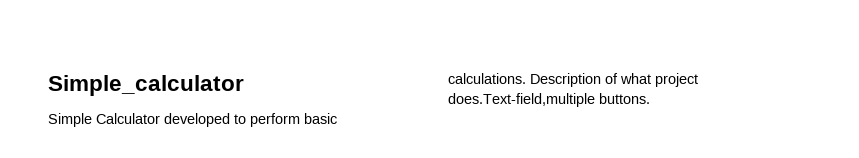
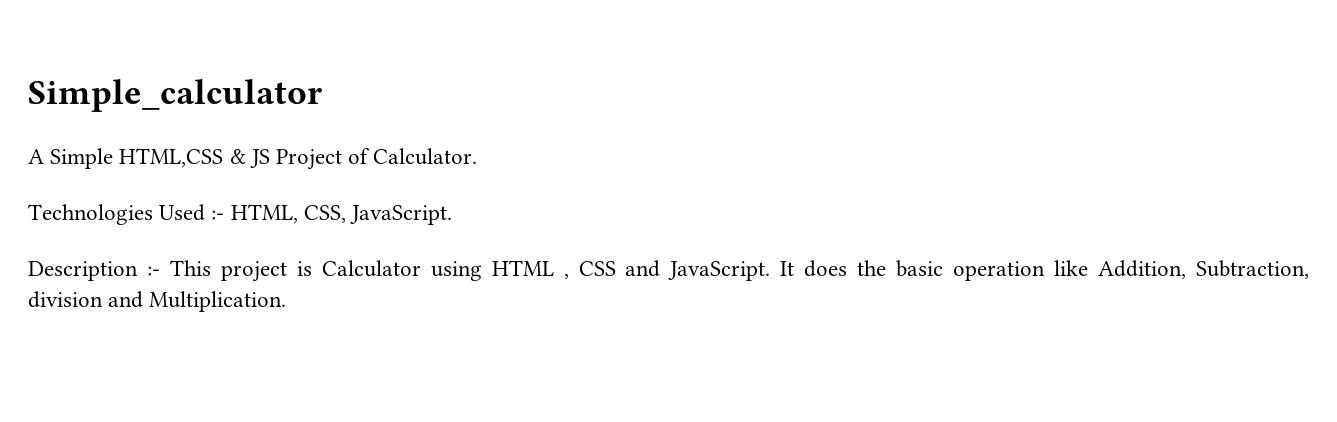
- Simple Calculator developed to perform basic calculations. Description of what project does.Text-field,multiple buttons.
+ A Simple HTML,CSS & JS Project of Calculator.
+ Technologies Used :- HTML, CSS, JavaScript.
+ Description :- This project is Calculator using HTML , CSS and JavaScript. It does the basic operation like Addition, Subtraction, division and Multiplication.

